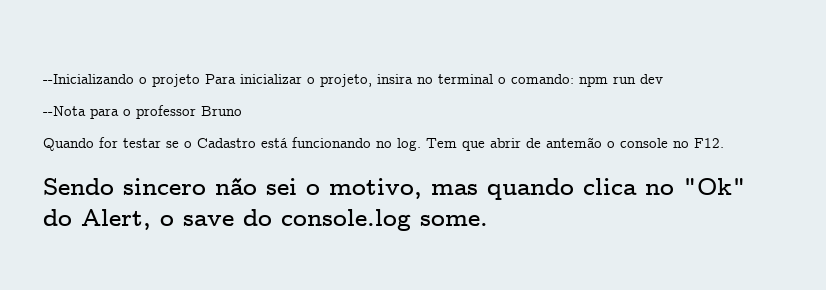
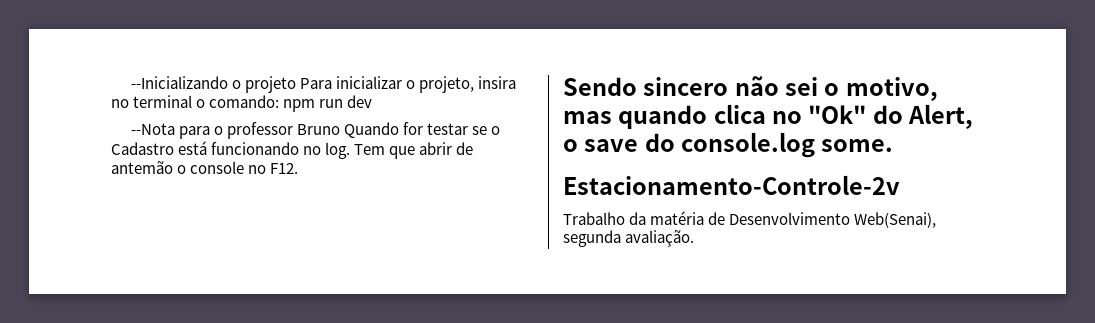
- --Nota para o professor Bruno
- Quando for testar se o Cadastro está funcionando no log.
+ --Nota para o professor Bruno Quando for testar se o Cadastro está funcionando no log.
+ Estacionamento-Controle-2v
+ Trabalho da matéria de Desenvolvimento Web(Senai), segunda avaliação.

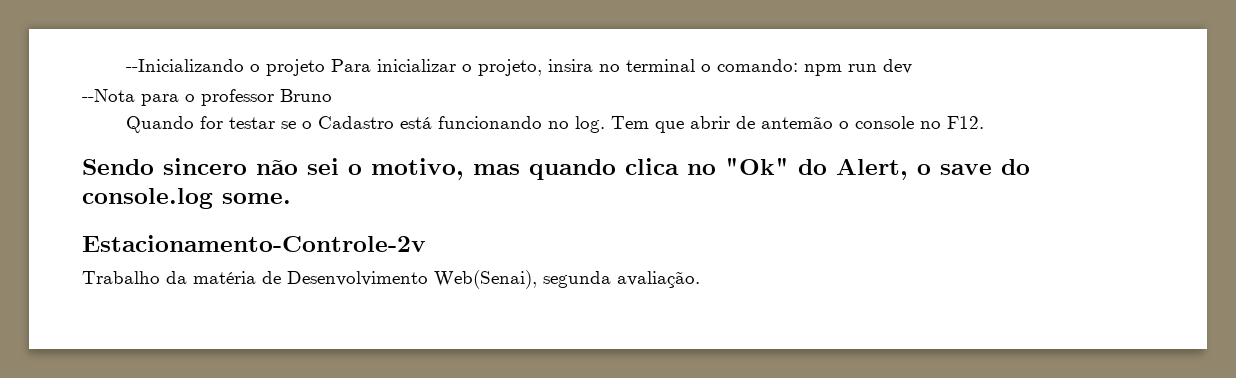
- --Nota para o professor Bruno Quando for testar se o Cadastro está funcionando no log.
+ --Nota para o professor Bruno
+ Quando for testar se o Cadastro está funcionando no log.

